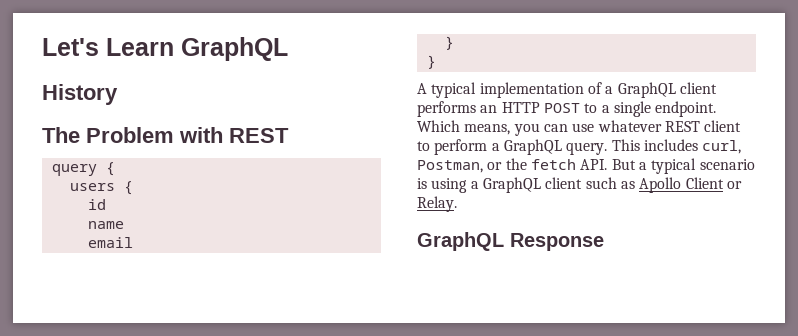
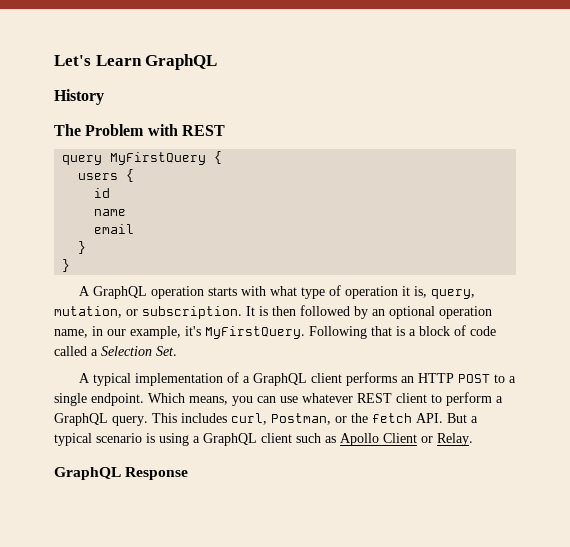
- query {
+ query MyFirstQuery {
+ A GraphQL operation starts with what type of operation it is, query, mutation, or subscription. It is then followed by an optional operation name, in our example, it's MyFirstQuery. Following that is a block of code called a Selection Set.

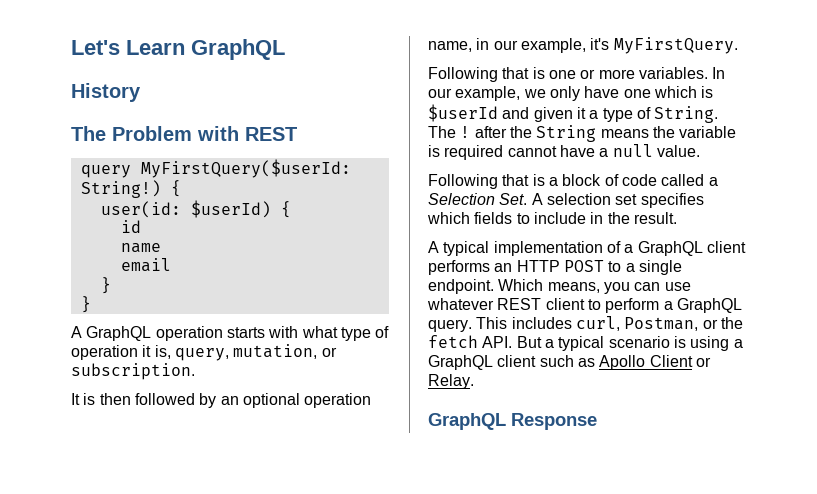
- query MyFirstQuery {
- users {
+ query MyFirstQuery($userId: String!) {
+ user(id: $userId) {
- A GraphQL operation starts with what type of operation it is, query, mutation, or subscription. It is then followed by an optional operation name, in our example, it's MyFirstQuery. Following that is a block of code called a Selection Set.
+ A GraphQL operation starts with what type of operation it is, query, mutation, or subscription.
+ It is then followed by an optional operation name, in our example, it's MyFirstQuery.
+ Following that is one or more variables. In our example, we only have one which is $userId and given it a type of String. The ! after the String means the variable is required cannot have a null value.
+ Following that is a block of code called a Selection Set. A selection set specifies which fields to include in the result.

